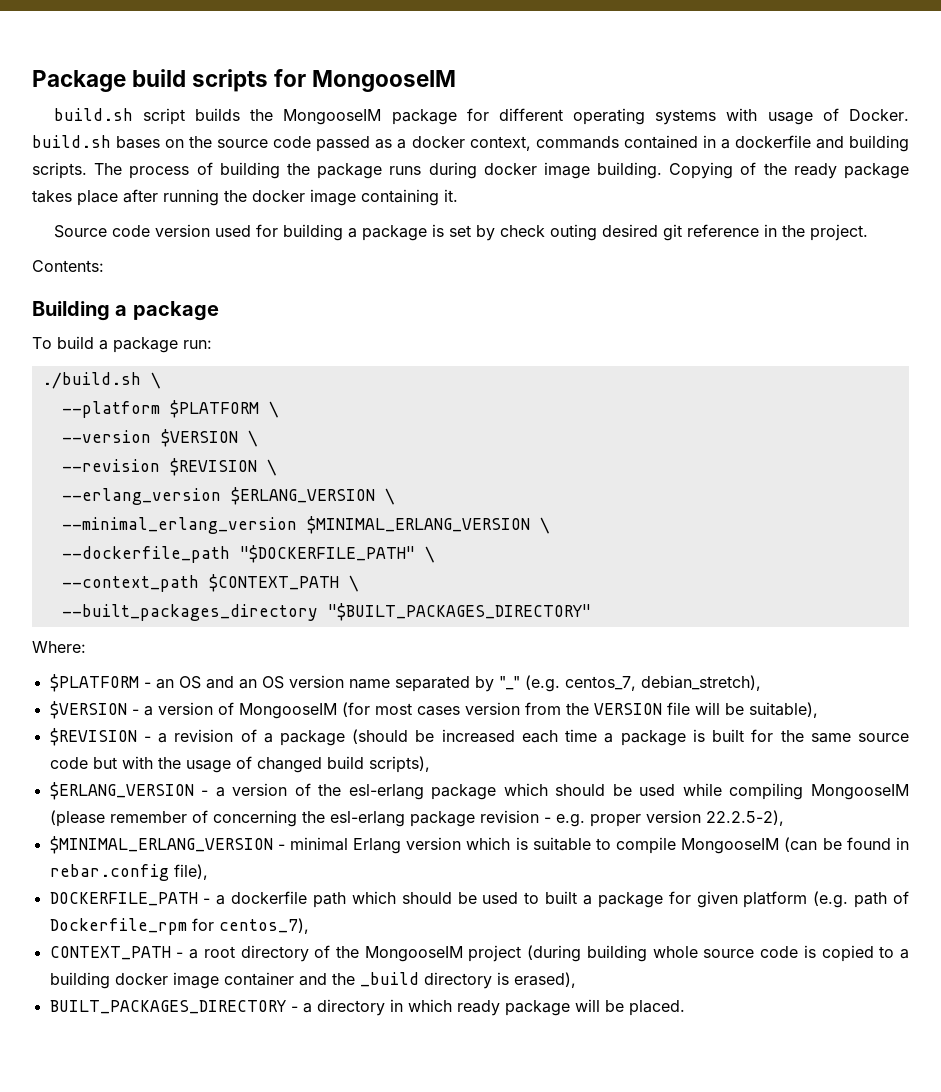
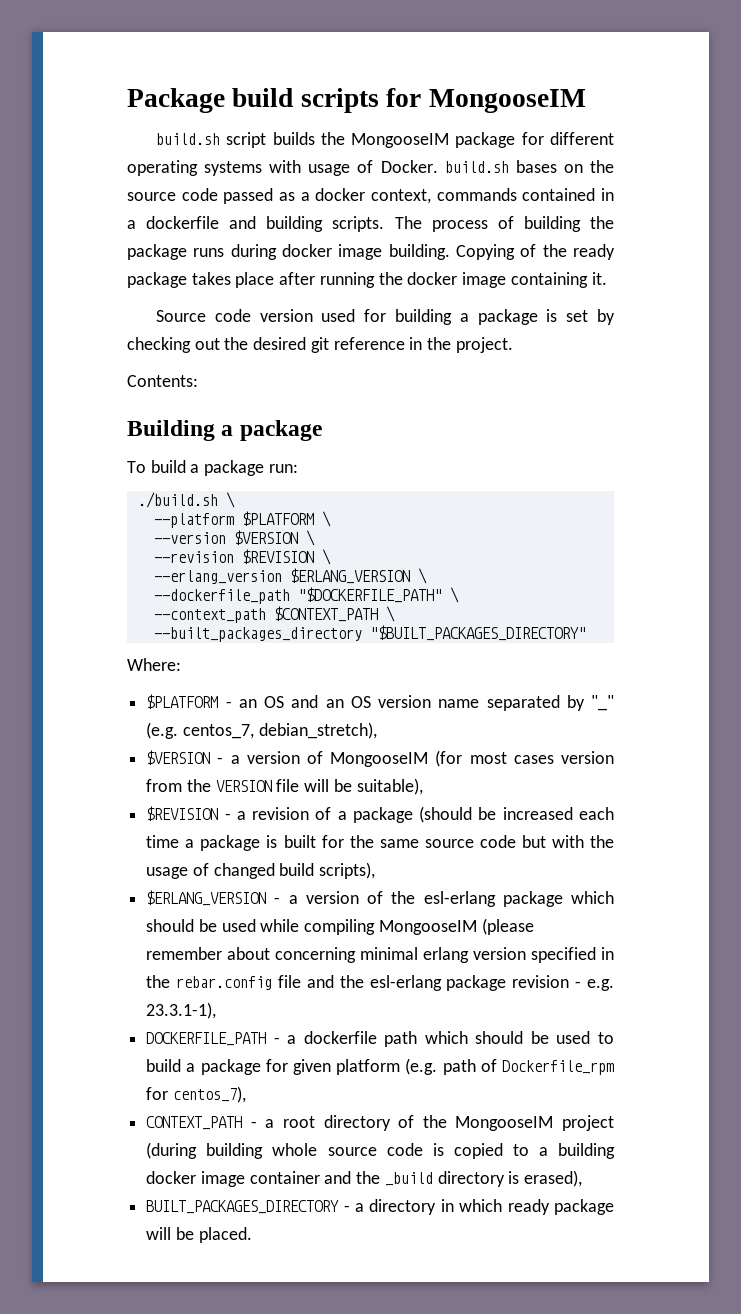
- Source code version used for building a package is set by check outing desired git reference in the project.
+ Source code version used for building a package is set by checking out the desired git reference in the project.
- --minimal_erlang_version $MINIMAL_ERLANG_VERSION \
- $ERLANG_VERSION - a version of the esl-erlang package which should be used while compiling MongooseIM (please remember of concerning the esl-erlang package revision - e.g. proper version 22.2.5-2),
- $MINIMAL_ERLANG_VERSION - minimal Erlang version which is suitable to compile MongooseIM (can be found in rebar.config file),
+ $ERLANG_VERSION - a version of the esl-erlang package which should be used while compiling MongooseIM (please remember about concerning minimal erlang version specified in the rebar.config file and the esl-erlang package revision - e.g. 23.3.1-1),
- DOCKERFILE_PATH - a dockerfile path which should be used to built a package for given platform (e.g. path of Dockerfile_rpm for centos_7),
+ DOCKERFILE_PATH - a dockerfile path which should be used to build a package for given platform (e.g. path of Dockerfile_rpm for centos_7),

